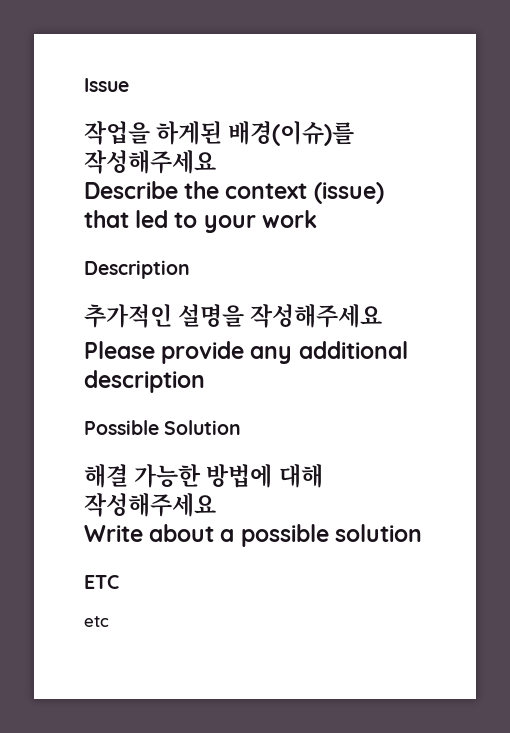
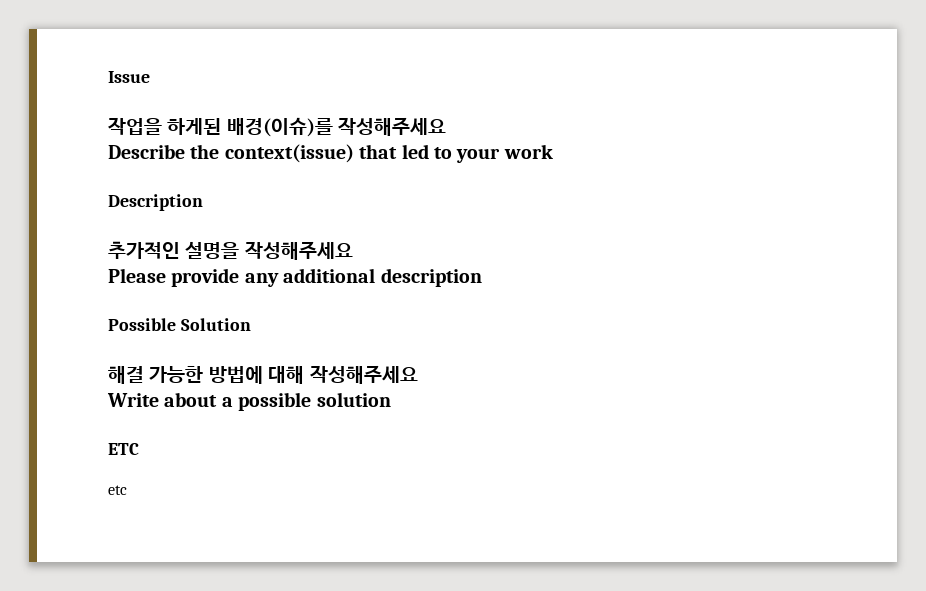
- Describe the context (issue) that led to your work
+ Describe the context(issue) that led to your work

